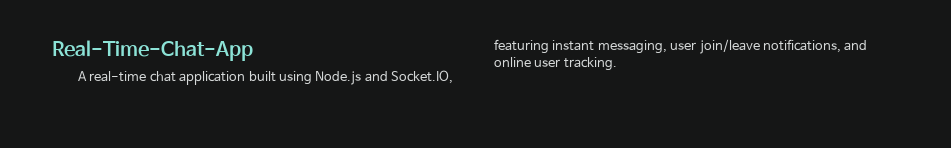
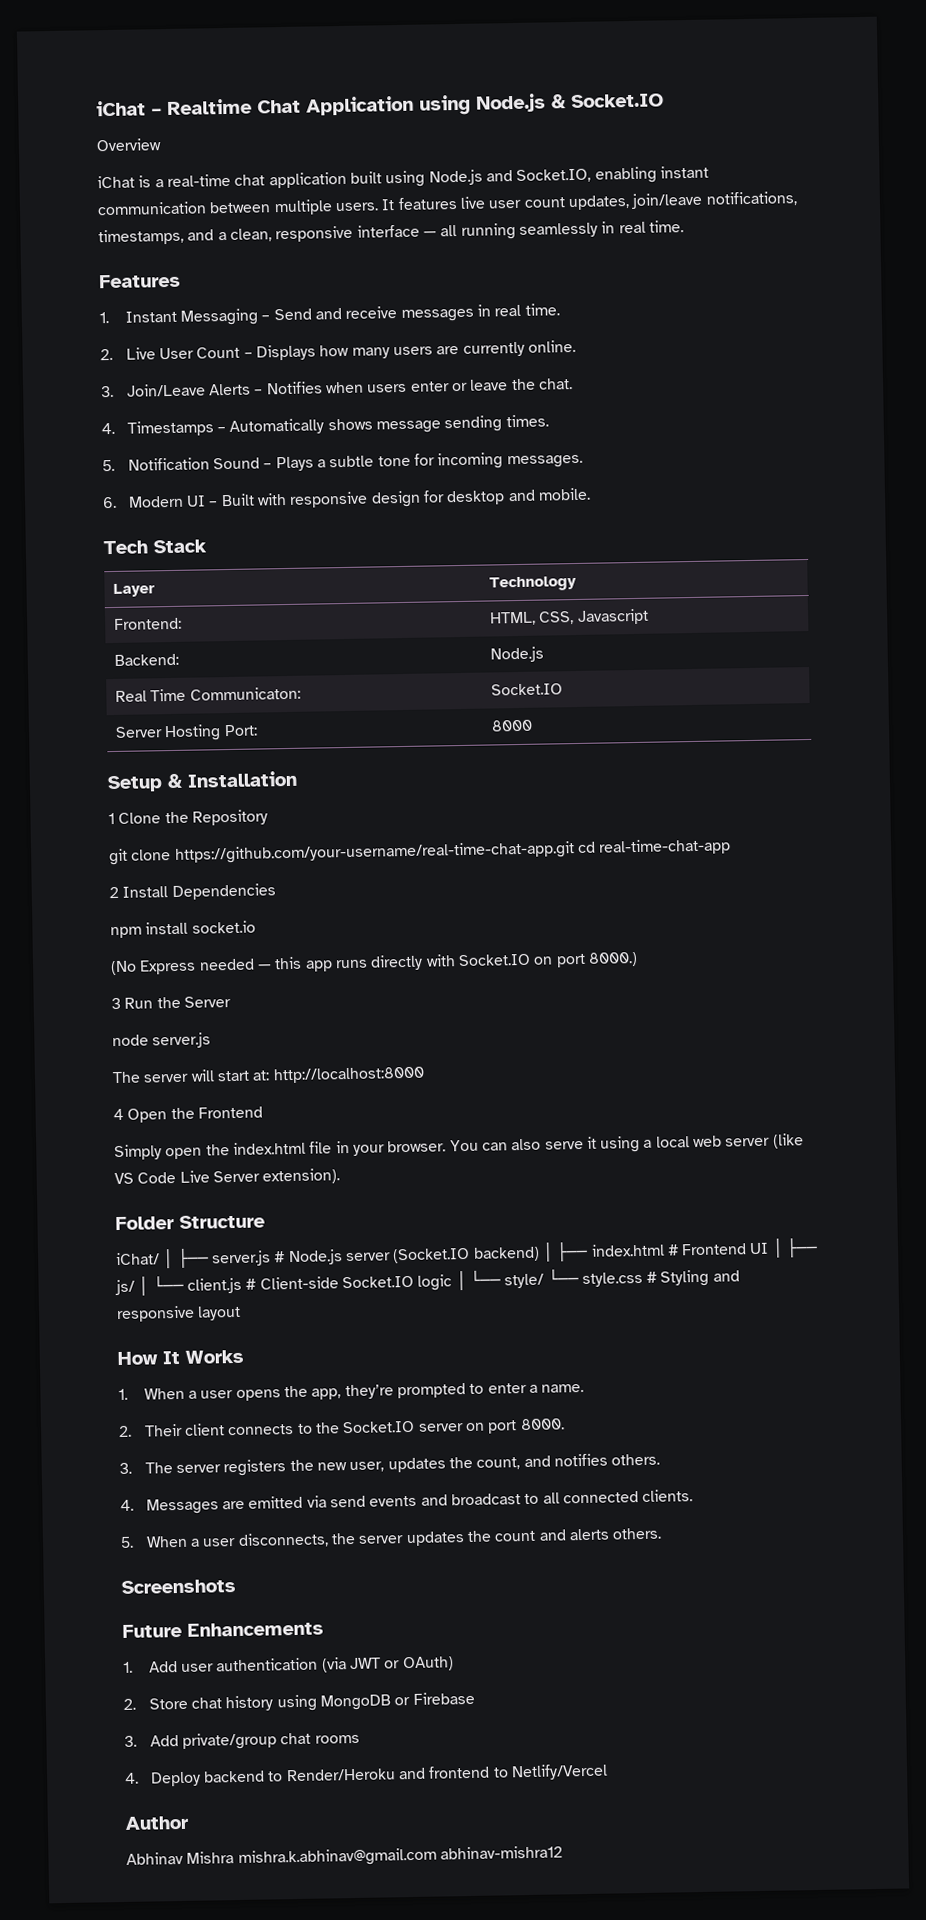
- Real-Time-Chat-App
- A real-time chat application built using Node.js and Socket.IO, featuring instant messaging, user join/leave notifications, and online user tracking.
+ iChat – Realtime Chat Application using Node.js & Socket.IO
+ Overview
+ iChat is a real-time chat application built using Node.js and Socket.IO, enabling instant communication between multiple users. It features live user count updates, join/leave notifications, timestamps, and a clean, responsive interface — all running seamlessly in real time.
+ Features
+ 1. Instant Messaging – Send and receive messages in real time.
+ 2. Live User Count – Displays how many users are currently online.
+ 3. Join/Leave Alerts – Notifies when users enter or leave the chat.
+ 4. Timestamps – Automatically shows message sending times.
+ 5. Notification Sound – Plays a subtle tone for incoming messages.
+ 6. Modern UI – Built with responsive design for desktop and mobile.
+ Tech Stack
+ Layer | Technology
+ Frontend: | HTML, CSS, Javascript
+ Backend: | Node.js
+ Real Time Communicaton: | Socket.IO
+ Server Hosting Port: | 8000
+ Setup & Installation
+ 1 Clone the Repository
+ git clone https://github.com/your-username/real-time-chat-app.git cd real-time-chat-app
+ 2 Install Dependencies
+ npm install socket.io
+ (No Express needed — this app runs directly with Socket.IO on port 8000.)
+ 3 Run the Server
+ node server.js
+ The server will start at: http://localhost:8000
+ 4 Open the Frontend
+ Simply open the index.html file in your browser. You can also serve it using a local web server (like VS Code Live Server extension).
+ Folder Structure
+ iChat/ │ ├── server.js # Node.js server (Socket.IO backend) │ ├── index.html # Frontend UI │ ├── js/ │ └── client.js # Client-side Socket.IO logic │ └── style/ └── style.css # Styling and responsive layout
+ How It Works
+ 1. When a user opens the app, they’re prompted to enter a name.
+ 2. Their client connects to the Socket.IO server on port 8000.
+ 3. The server registers the new user, updates the count, and notifies others.
+ 4. Messages are emitted via send events and broadcast to all connected clients.
+ 5. When a user disconnects, the server updates the count and alerts others.
+ Screenshots
+ Future Enhancements
+ 1. Add user authentication (via JWT or OAuth)
+ 2. Store chat history using MongoDB or Firebase
+ 3. Add private/group chat rooms
+ 4. Deploy backend to Render/Heroku and frontend to Netlify/Vercel
+ Author
+ Abhinav Mishra mishra.k.abhinav@gmail.com abhinav-mishra12

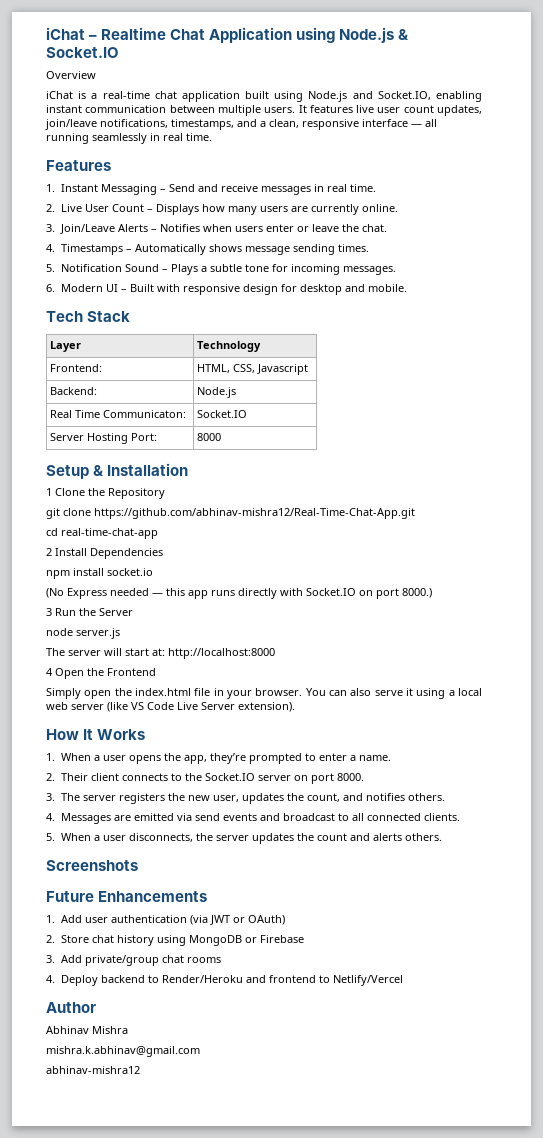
- git clone https://github.com/your-username/real-time-chat-app.git cd real-time-chat-app
+ git clone https://github.com/abhinav-mishra12/Real-Time-Chat-App.git
+ cd real-time-chat-app
- Folder Structure
- iChat/ │ ├── server.js # Node.js server (Socket.IO backend) │ ├── index.html # Frontend UI │ ├── js/ │ └── client.js # Client-side Socket.IO logic │ └── style/ └── style.css # Styling and responsive layout
- Abhinav Mishra mishra.k.abhinav@gmail.com abhinav-mishra12
+ Abhinav Mishra
+ mishra.k.abhinav@gmail.com
+ abhinav-mishra12

